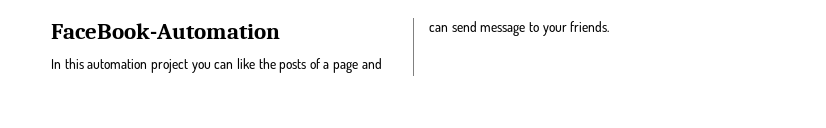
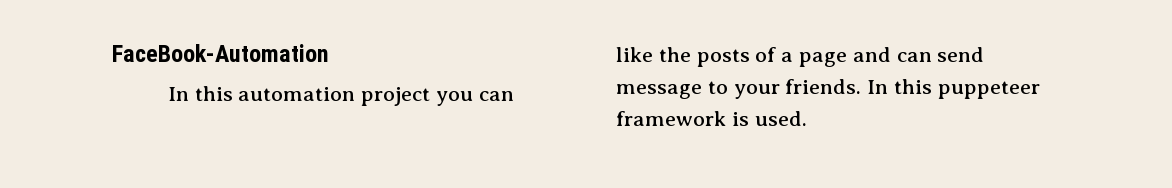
+ In this puppeteer framework is used.

